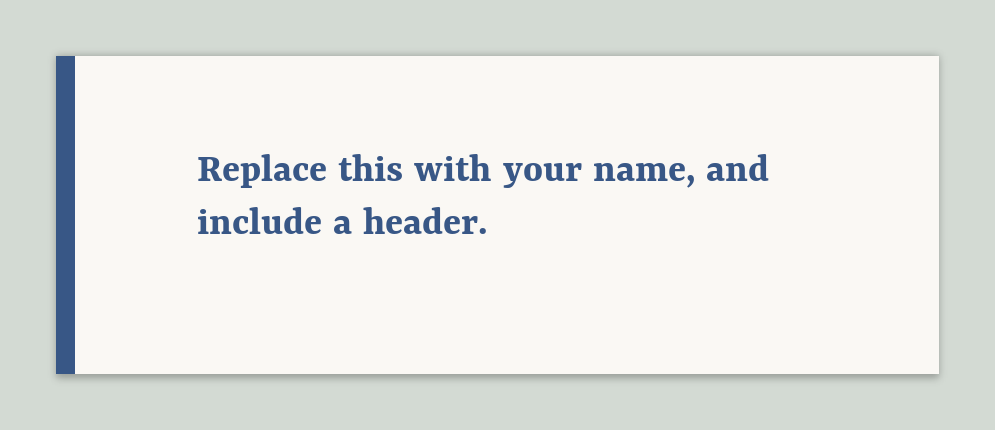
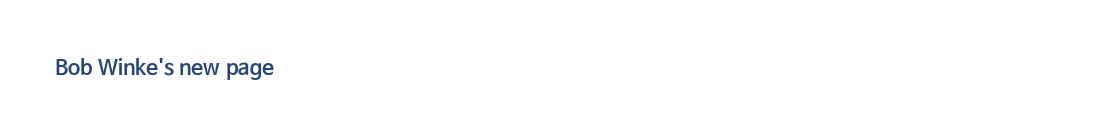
- Replace this with your name, and include a header.
+ Bob Winke's new page

